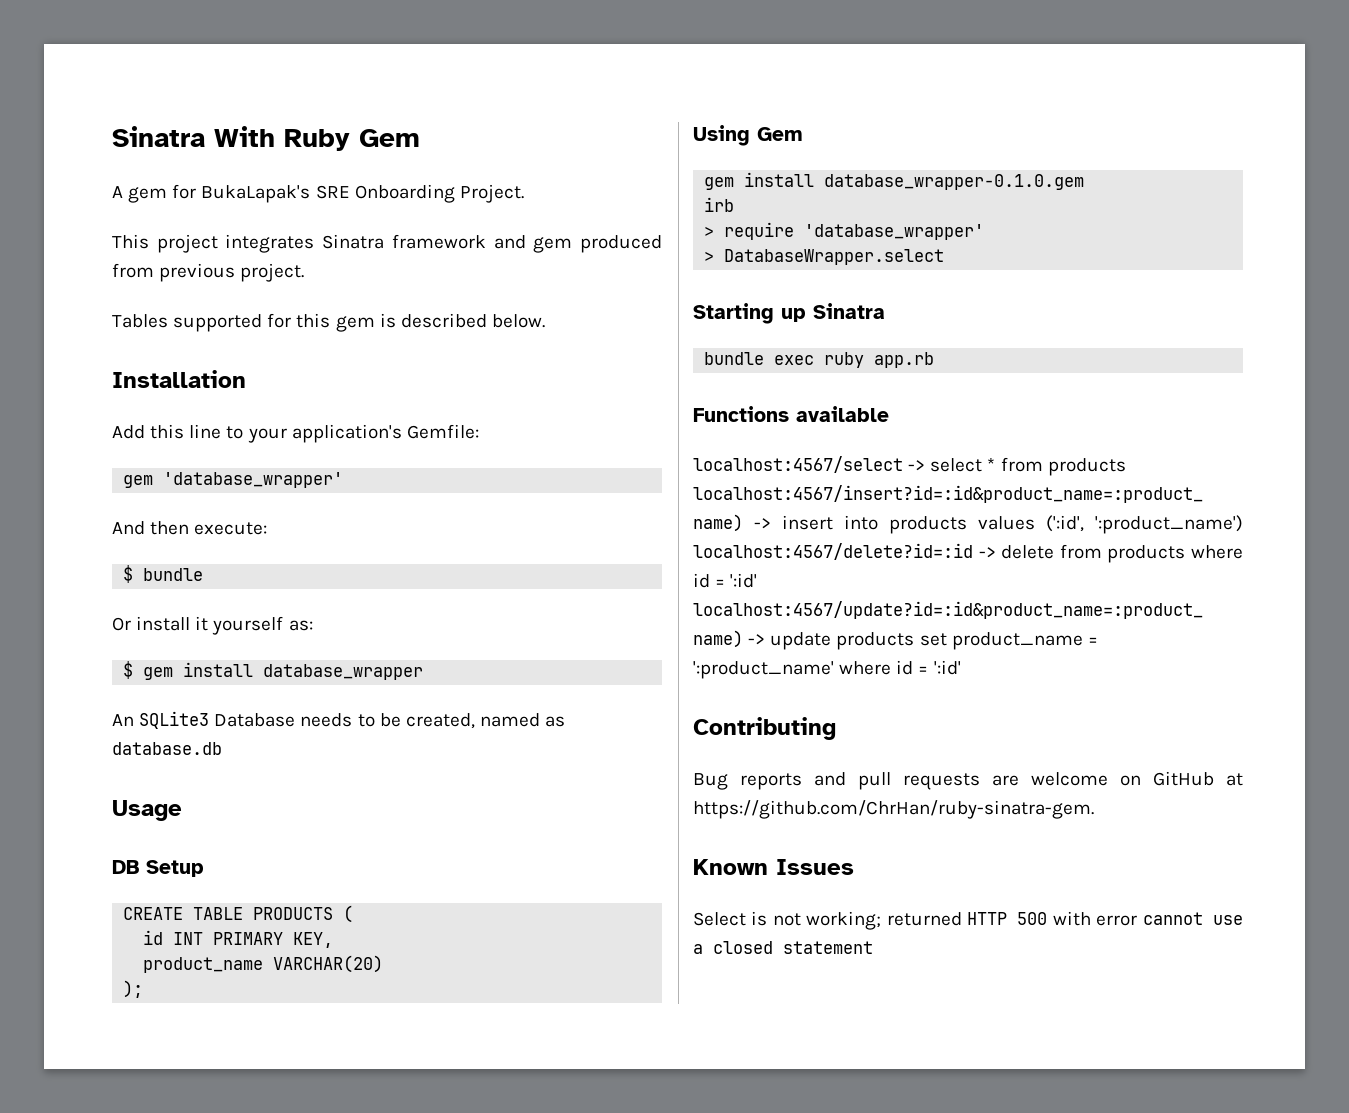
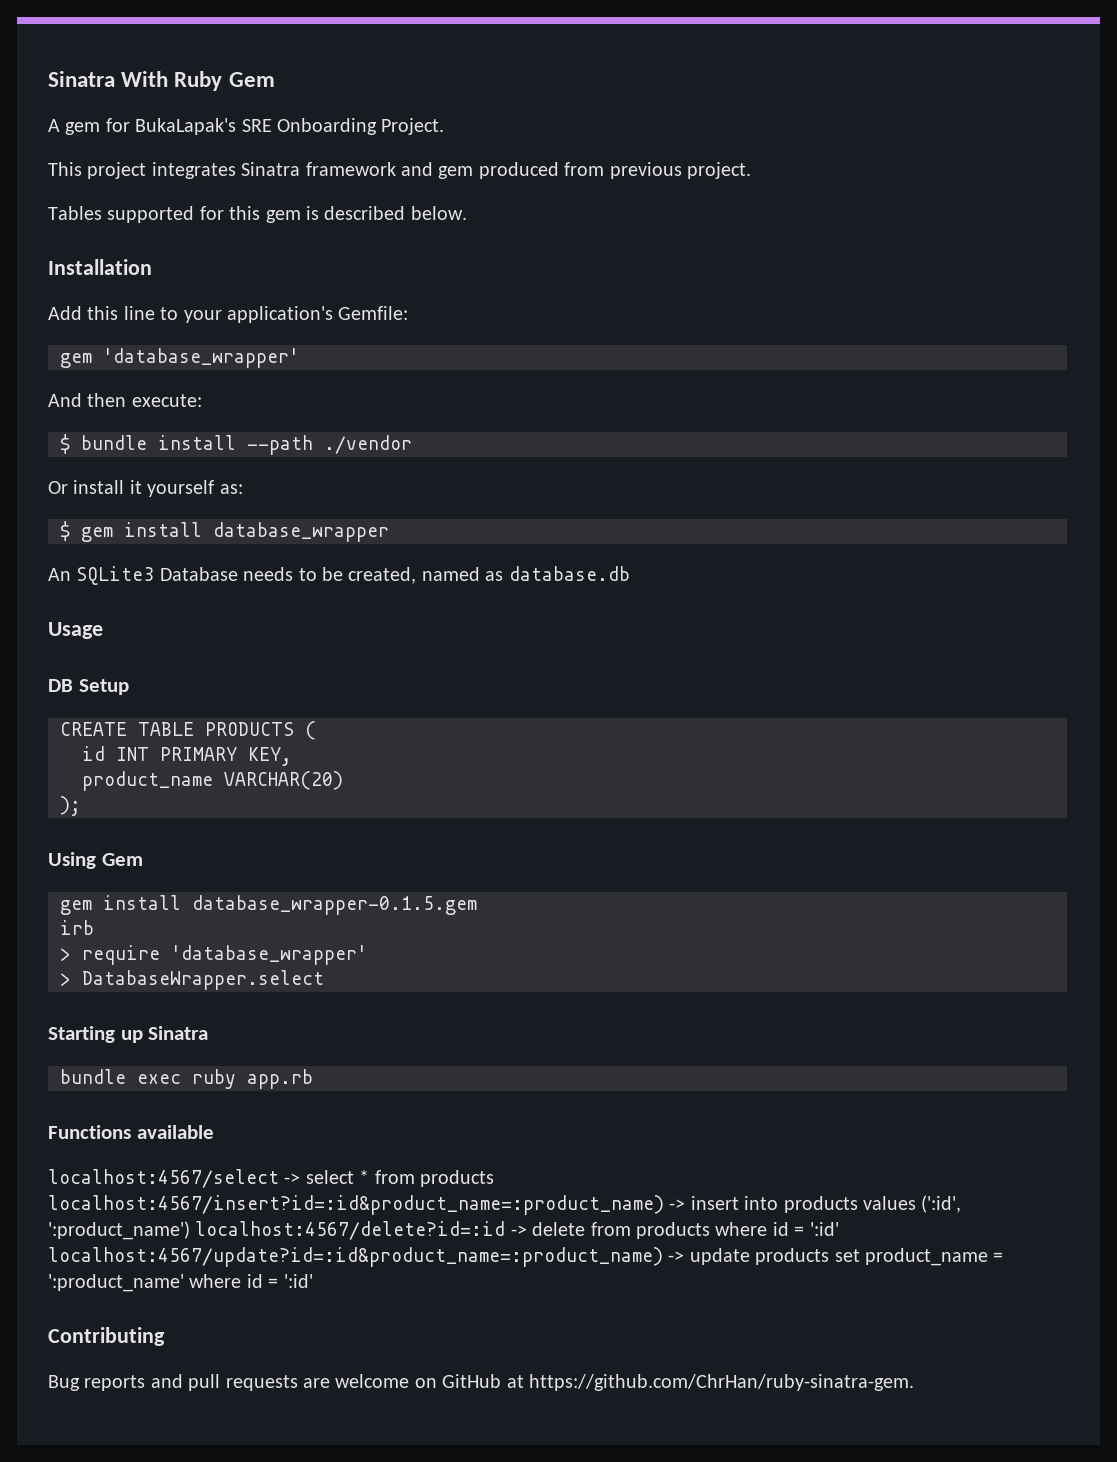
- $ bundle
+ $ bundle install --path ./vendor
- gem install database_wrapper-0.1.0.gem
+ gem install database_wrapper-0.1.5.gem
- Known Issues
- Select is not working; returned HTTP 500 with error cannot use a closed statement

